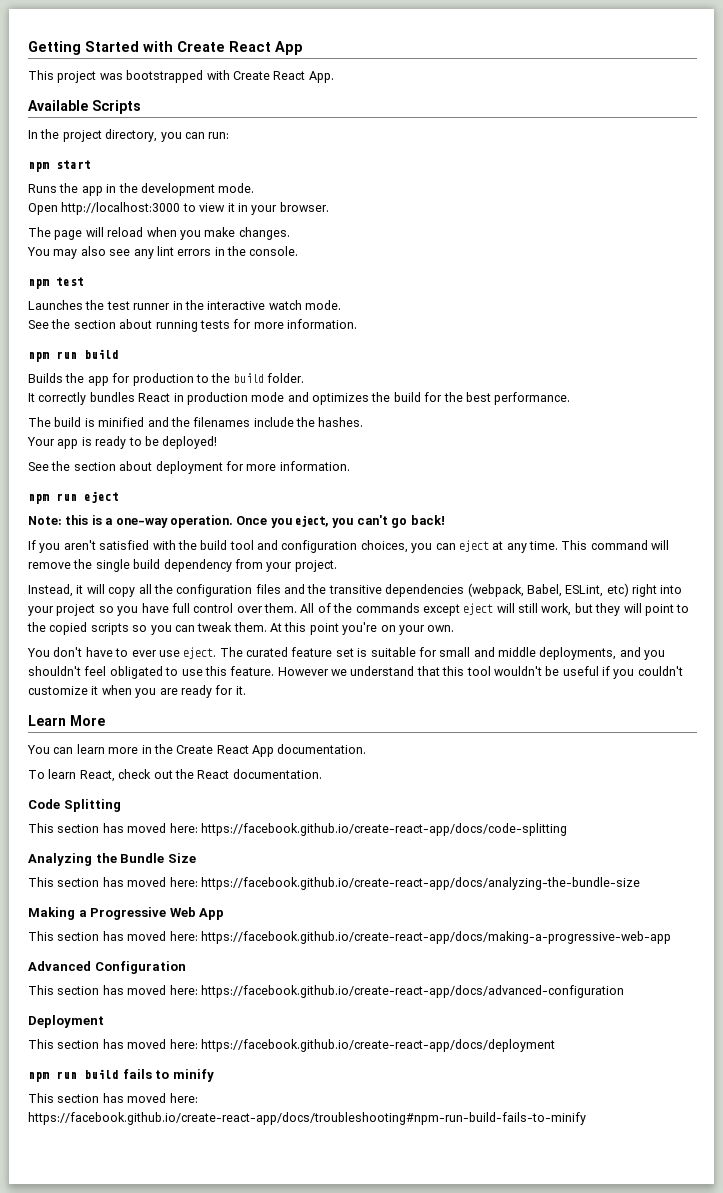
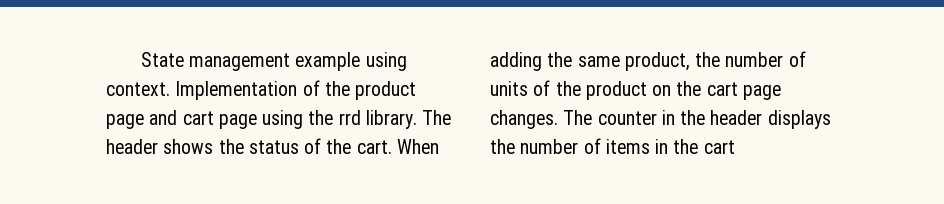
- Getting Started with Create React App
- This project was bootstrapped with Create React App.
- Available Scripts
- In the project directory, you can run:
- npm start
- Runs the app in the development mode.
- Open http://localhost:3000 to view it in your browser.
- The page will reload when you make changes.
- You may also see any lint errors in the console.
- npm test
- Launches the test runner in the interactive watch mode.
- See the section about running tests for more information.
- npm run build
- Builds the app for production to the build folder.
- It correctly bundles React in production mode and optimizes the build for the best performance.
- The build is minified and the filenames include the hashes.
- Your app is ready to be deployed!
- See the section about deployment for more information.
- npm run eject
- Note: this is a one-way operation. Once you eject, you can't go back!
- If you aren't satisfied with the build tool and configuration choices, you can eject at any time. This command will remove the single build dependency from your project.
- Instead, it will copy all the configuration files and the transitive dependencies (webpack, Babel, ESLint, etc) right into your project so you have full control over them. All of the commands except eject will still work, but they will point to the copied scripts so you can tweak them. At this point you're on your own.
- You don't have to ever use eject. The curated feature set is suitable for small and middle deployments, and you shouldn't feel obligated to use this feature. However we understand that this tool wouldn't be useful if you couldn't customize it when you are ready for it.
- Learn More
- You can learn more in the Create React App documentation.
- To learn React, check out the React documentation.
- Code Splitting
- This section has moved here: https://facebook.github.io/create-react-app/docs/code-splitting
- Analyzing the Bundle Size
- This section has moved here: https://facebook.github.io/create-react-app/docs/analyzing-the-bundle-size
- Making a Progressive Web App
- This section has moved here: https://facebook.github.io/create-react-app/docs/making-a-progressive-web-app
- Advanced Configuration
- This section has moved here: https://facebook.github.io/create-react-app/docs/advanced-configuration
- Deployment
- This section has moved here: https://facebook.github.io/create-react-app/docs/deployment
- npm run build fails to minify
- This section has moved here: https://facebook.github.io/create-react-app/docs/troubleshooting#npm-run-build-fails-to-minify
+ State management example using context. Implementation of the product page and cart page using the rrd library. The header shows the status of the cart. When adding the same product, the number of units of the product on the cart page changes. The counter in the header displays the number of items in the cart

